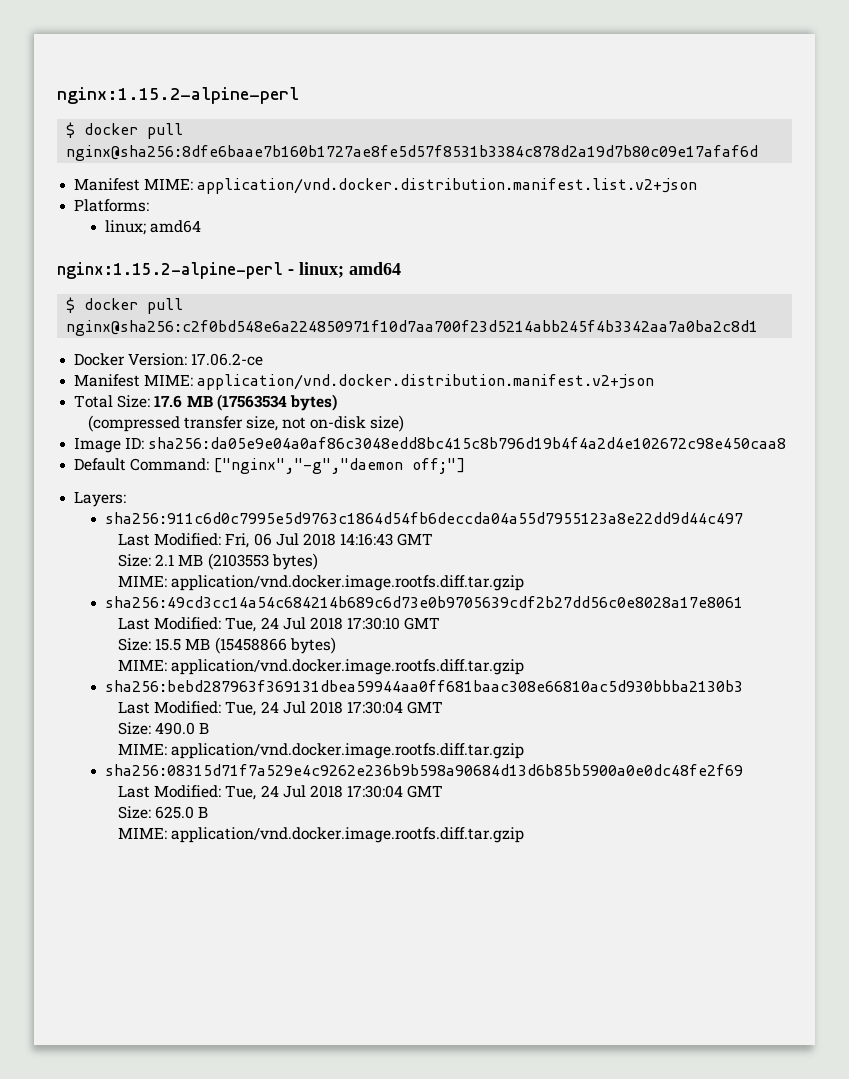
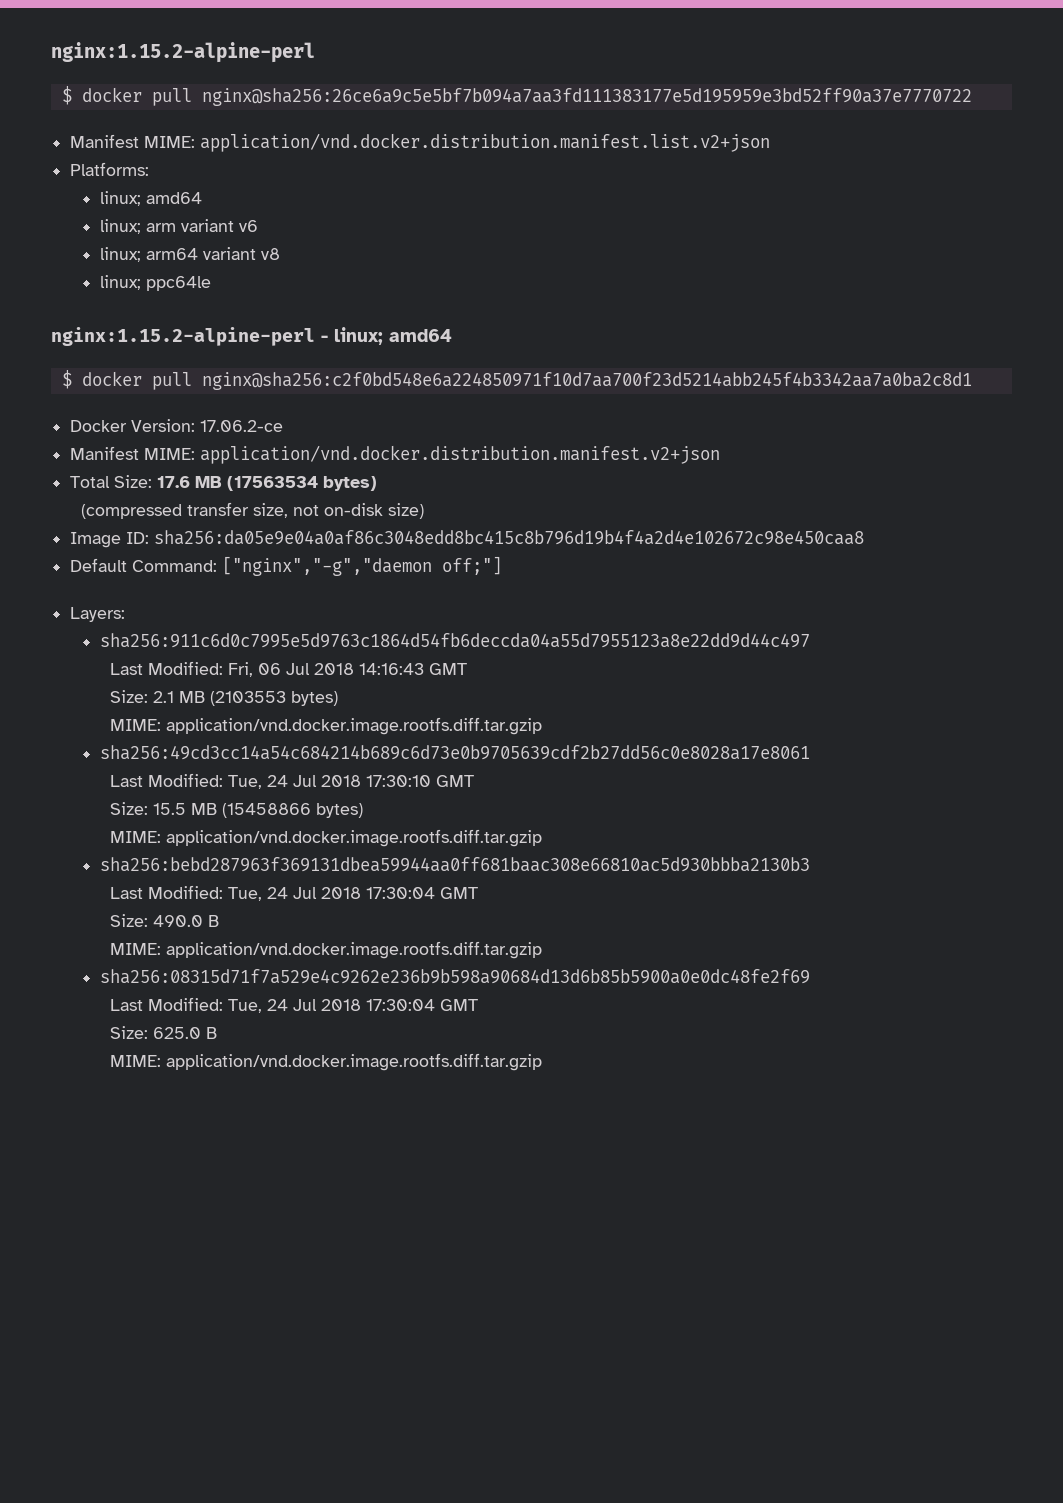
- $ docker pull nginx@sha256:8dfe6baae7b160b1727ae8fe5d57f8531b3384c878d2a19d7b80c09e17afaf6d
+ $ docker pull nginx@sha256:26ce6a9c5e5bf7b094a7aa3fd111383177e5d195959e3bd52ff90a37e7770722
+ linux; arm variant v6
+ linux; arm64 variant v8
+ linux; ppc64le

